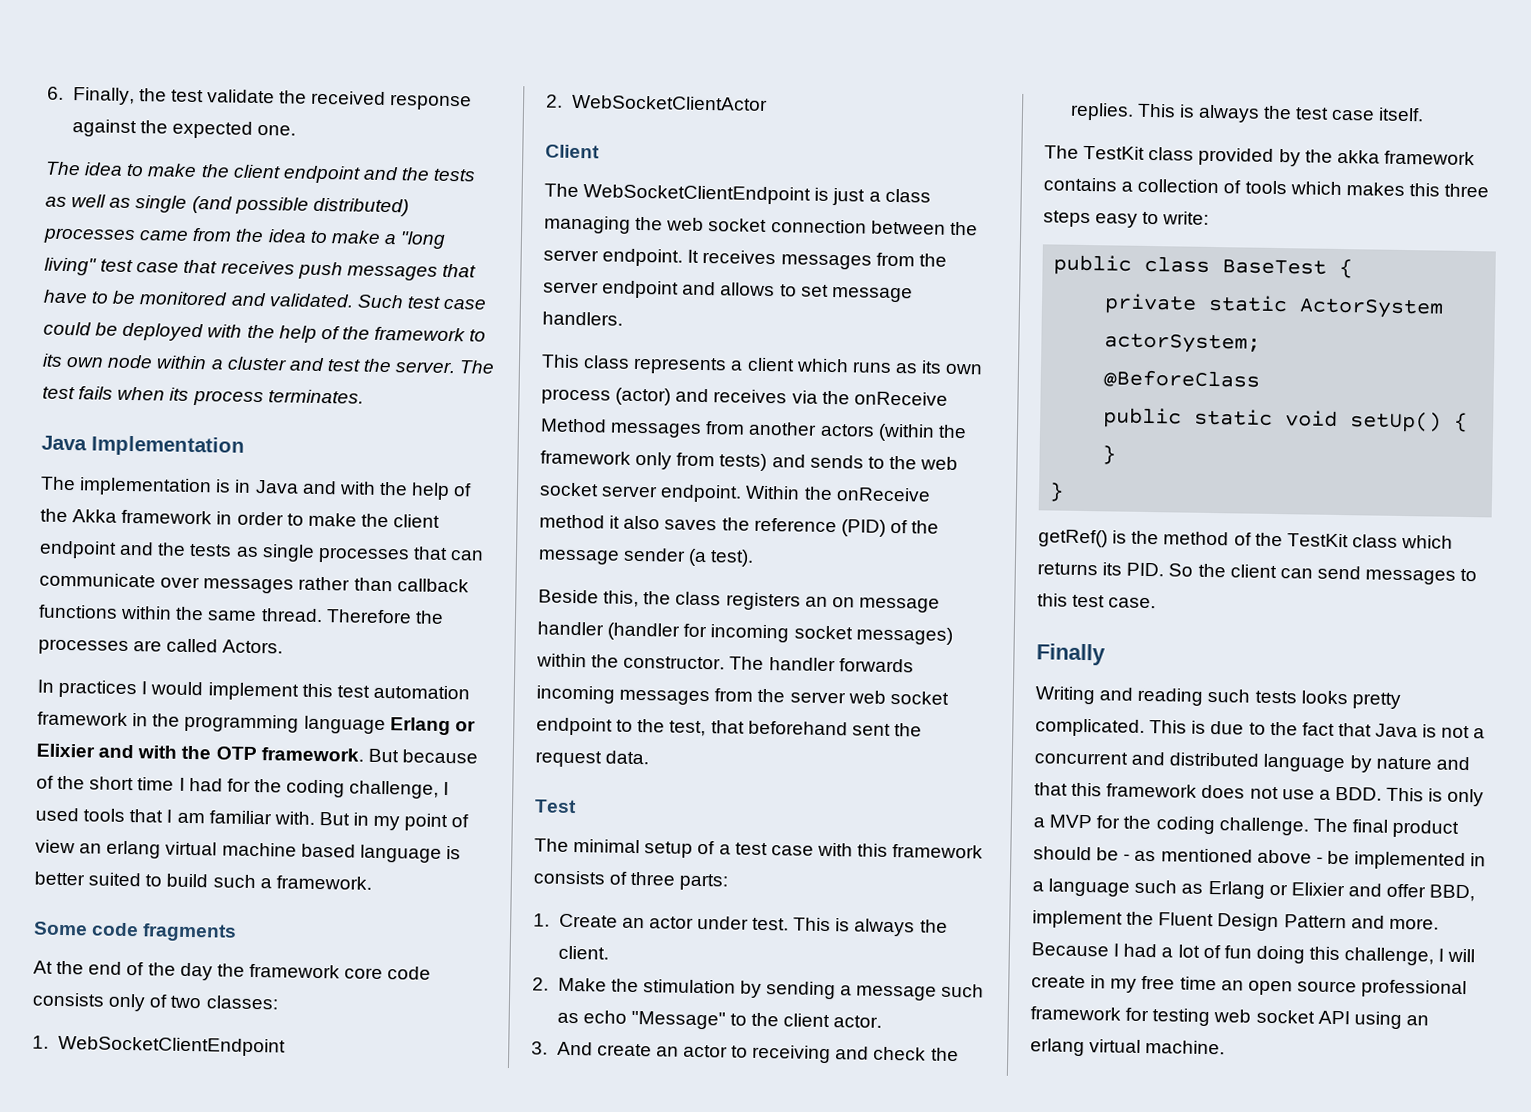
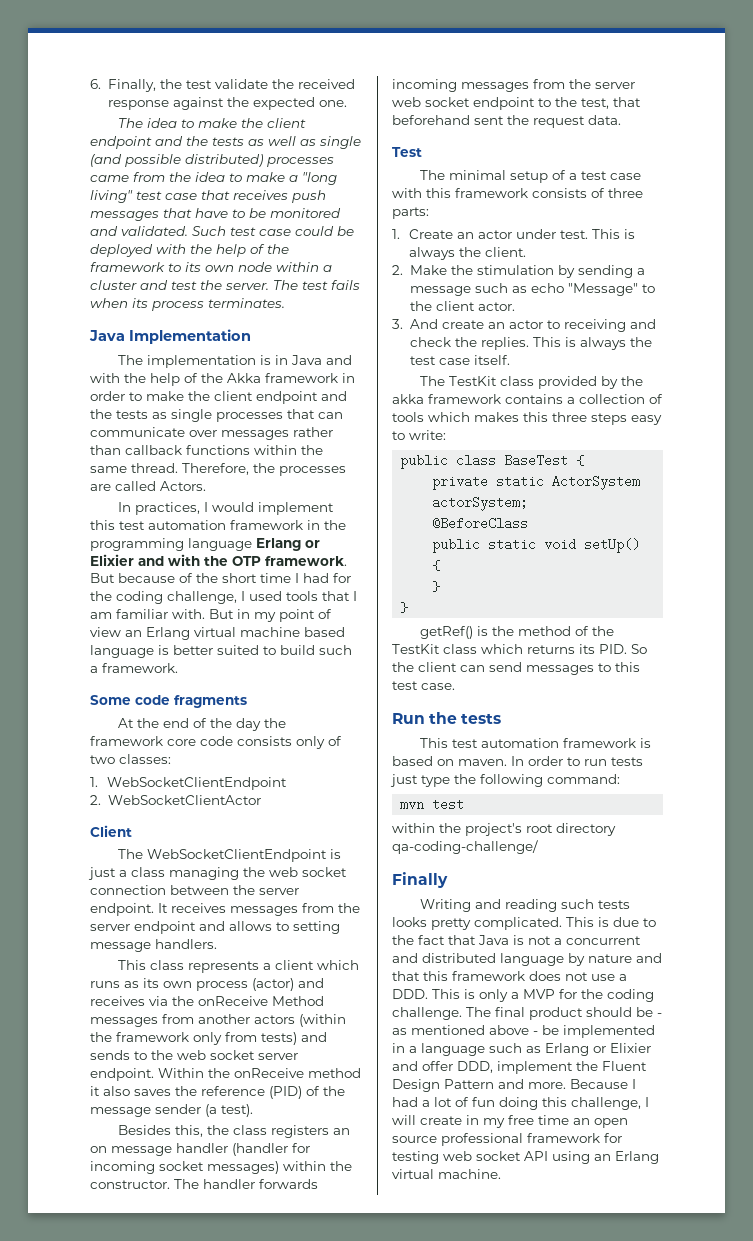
- Therefore the processes are called Actors.
+ Therefore, the processes are called Actors.
- In practices I would implement this test automation framework in the programming language Erlang or Elixier and with the OTP framework.
+ In practices, I would implement this test automation framework in the programming language Erlang or Elixier and with the OTP framework.
- But in my point of view an erlang virtual machine based language is better suited to build such a framework.
+ But in my point of view an Erlang virtual machine based language is better suited to build such a framework.
- It receives messages from the server endpoint and allows to set message handlers.
+ It receives messages from the server endpoint and allows to setting message handlers.
- Beside this, the class registers an on message handler (handler for incoming socket messages) within the constructor.
+ Besides this, the class registers an on message handler (handler for incoming socket messages) within the constructor.
+ Run the tests
+ This test automation framework is based on maven. In order to run tests just type the following command:
+ mvn test
+ within the project's root directory qa-coding-challenge/
- This is due to the fact that Java is not a concurrent and distributed language by nature and that this framework does not use a BDD. This is only a MVP for the coding challenge.
+ This is due to the fact that Java is not a concurrent and distributed language by nature and that this framework does not use a DDD. This is only a MVP for the coding challenge.
- The final product should be - as mentioned above - be implemented in a language such as Erlang or Elixier and offer BBD, implement the Fluent Design Pattern and more.
+ The final product should be - as mentioned above - be implemented in a language such as Erlang or Elixier and offer DDD, implement the Fluent Design Pattern and more.
- Because I had a lot of fun doing this challenge, I will create in my free time an open source professional framework for testing web socket API using an erlang virtual machine.
+ Because I had a lot of fun doing this challenge, I will create in my free time an open source professional framework for testing web socket API using an Erlang virtual machine.

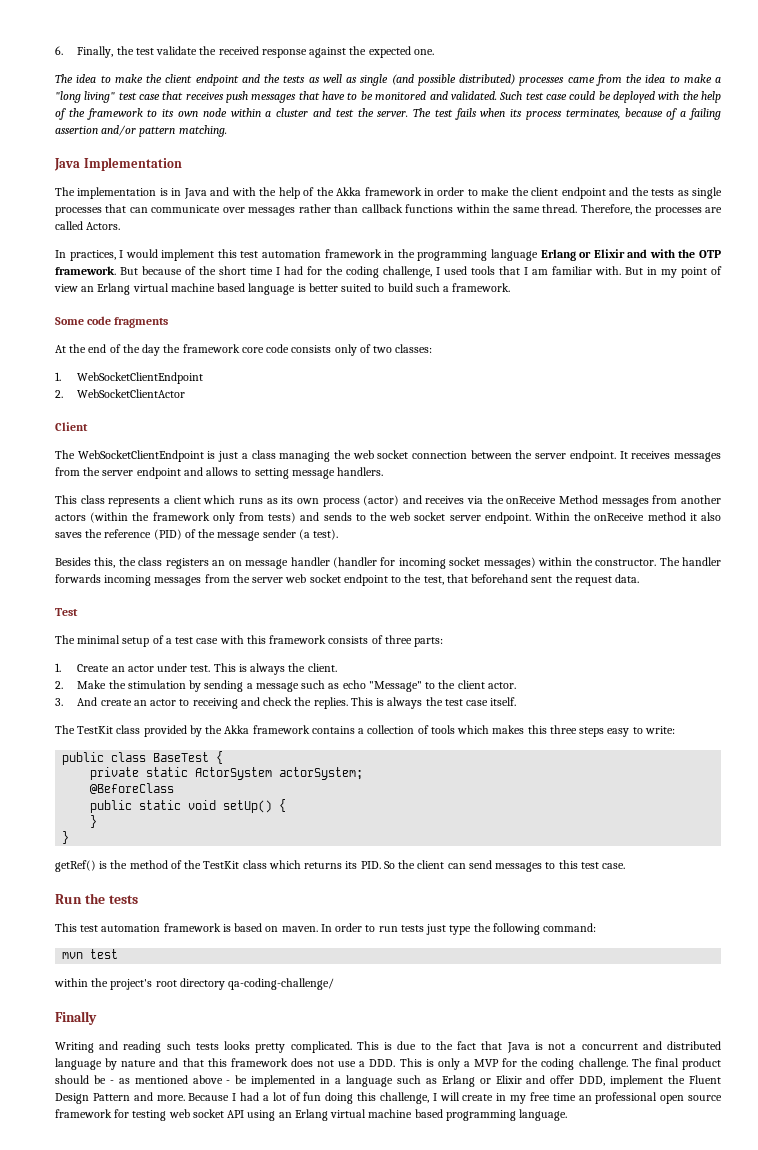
- The test fails when its process terminates.
+ The test fails when its process terminates, because of a failing assertion and/or pattern matching.
- In practices, I would implement this test automation framework in the programming language Erlang or Elixier and with the OTP framework.
+ In practices, I would implement this test automation framework in the programming language Erlang or Elixir and with the OTP framework.
- The TestKit class provided by the akka framework contains a collection of tools which makes this three steps easy to write:
+ The TestKit class provided by the Akka framework contains a collection of tools which makes this three steps easy to write:
- The final product should be - as mentioned above - be implemented in a language such as Erlang or Elixier and offer DDD, implement the Fluent Design Pattern and more.
+ The final product should be - as mentioned above - be implemented in a language such as Erlang or Elixir and offer DDD, implement the Fluent Design Pattern and more.
- Because I had a lot of fun doing this challenge, I will create in my free time an open source professional framework for testing web socket API using an Erlang virtual machine.
+ Because I had a lot of fun doing this challenge, I will create in my free time an professional open source framework for testing web socket API using an Erlang virtual machine based programming language.

